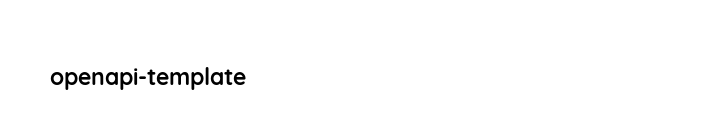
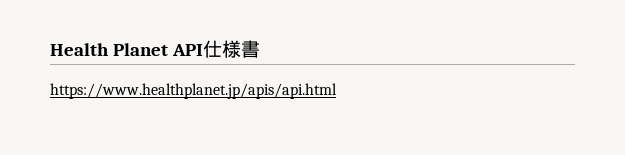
- openapi-template
+ Health Planet API仕様書
+ https://www.healthplanet.jp/apis/api.html

